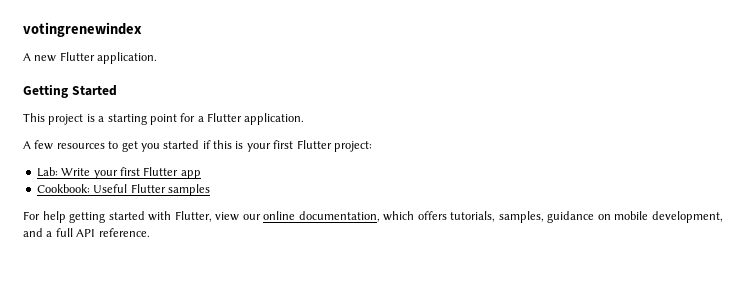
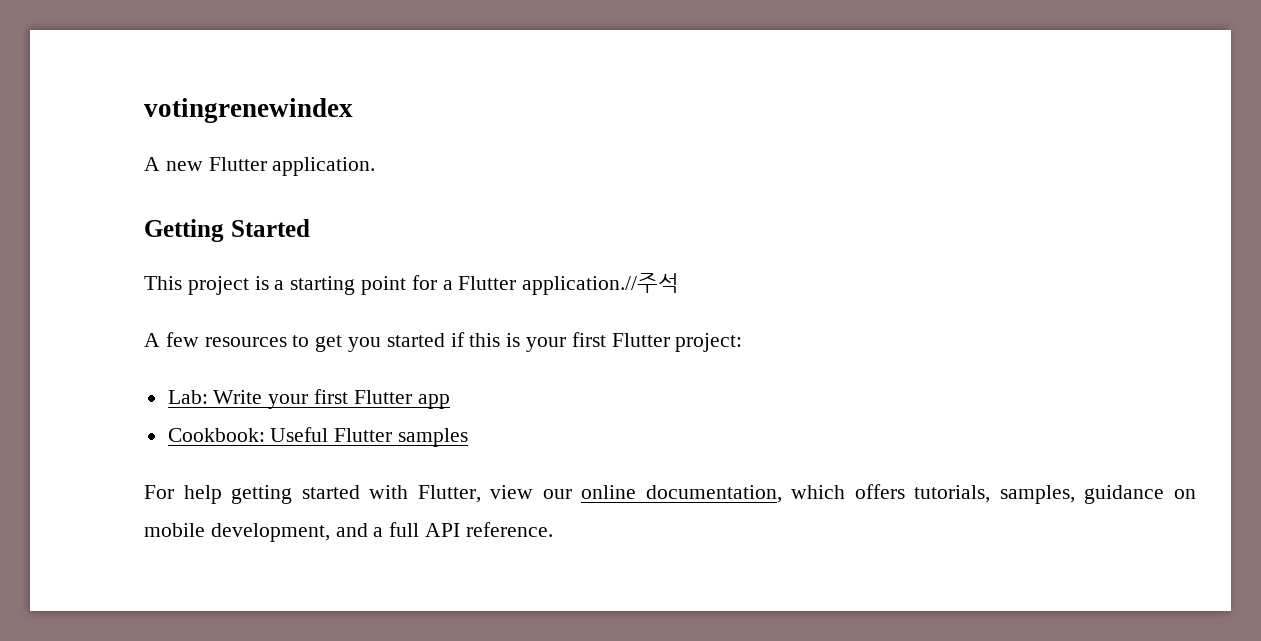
- This project is a starting point for a Flutter application.
+ This project is a starting point for a Flutter application.//주석

